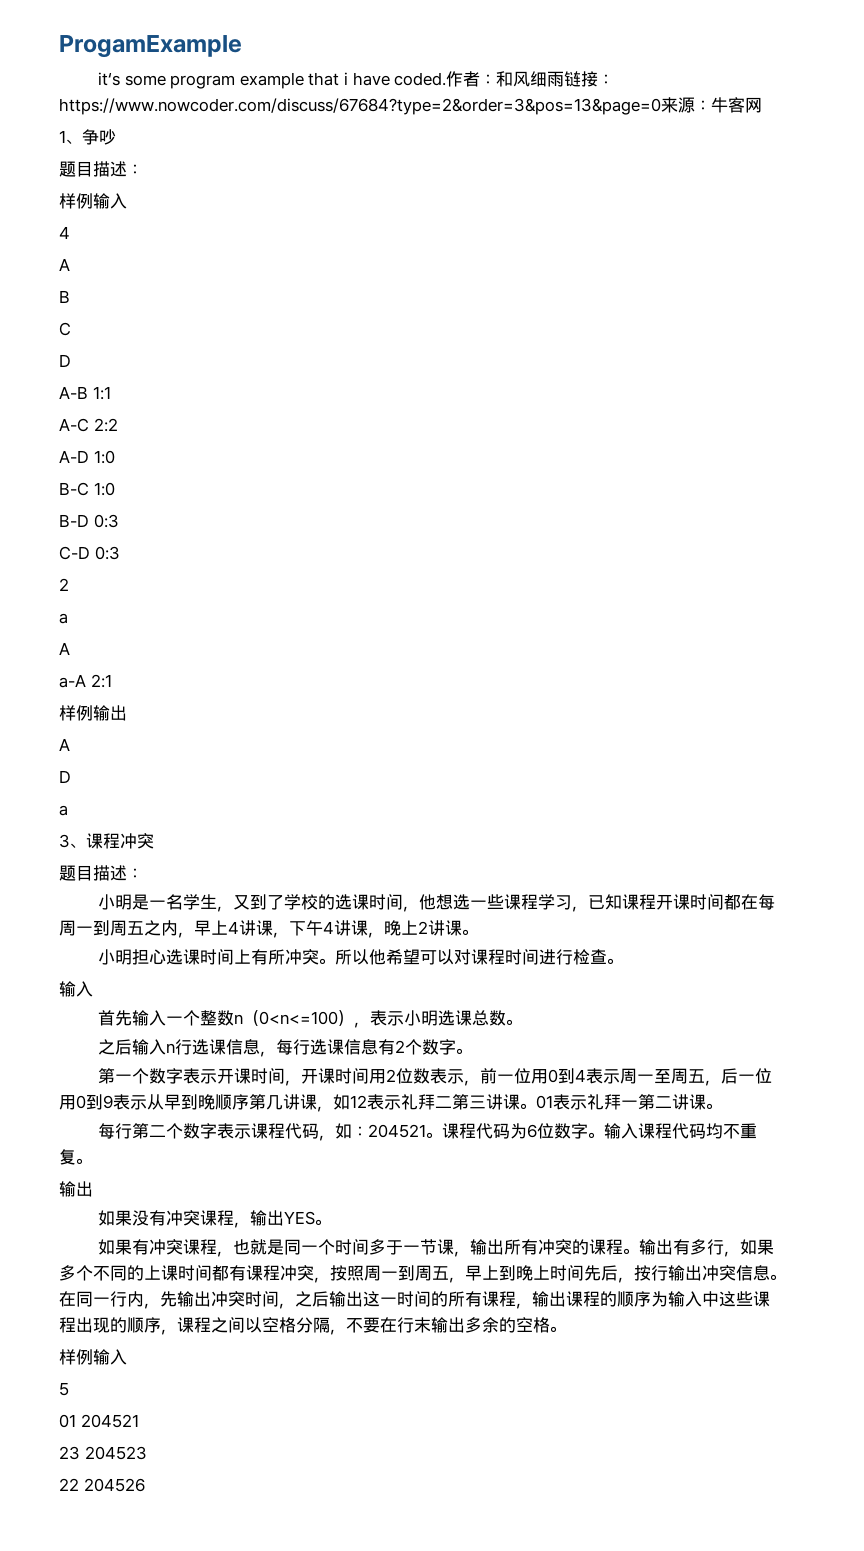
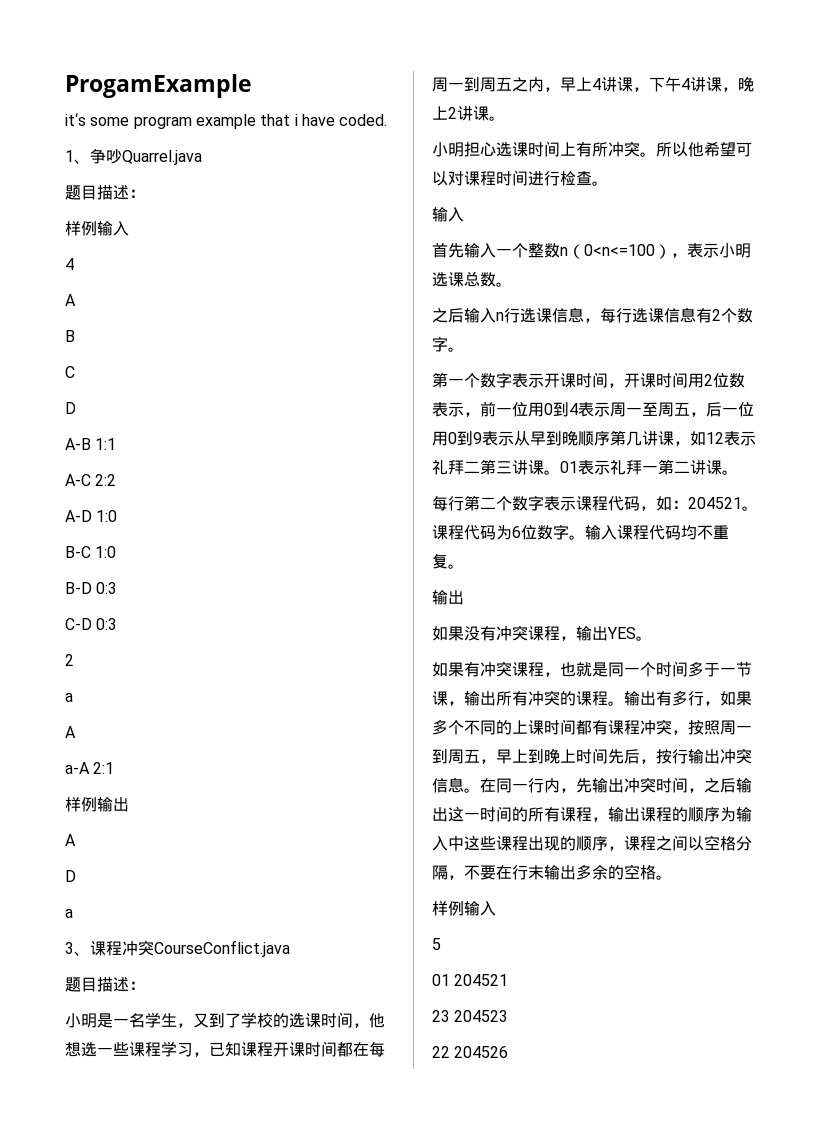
- 作者：和风细雨链接：https://www.nowcoder.com/discuss/67684?type=2&order=3&pos=13&page=0来源：牛客网
- 1、争吵
+ 1、争吵Quarrel.java
- 3、课程冲突
+ 3、课程冲突CourseConflict.java

